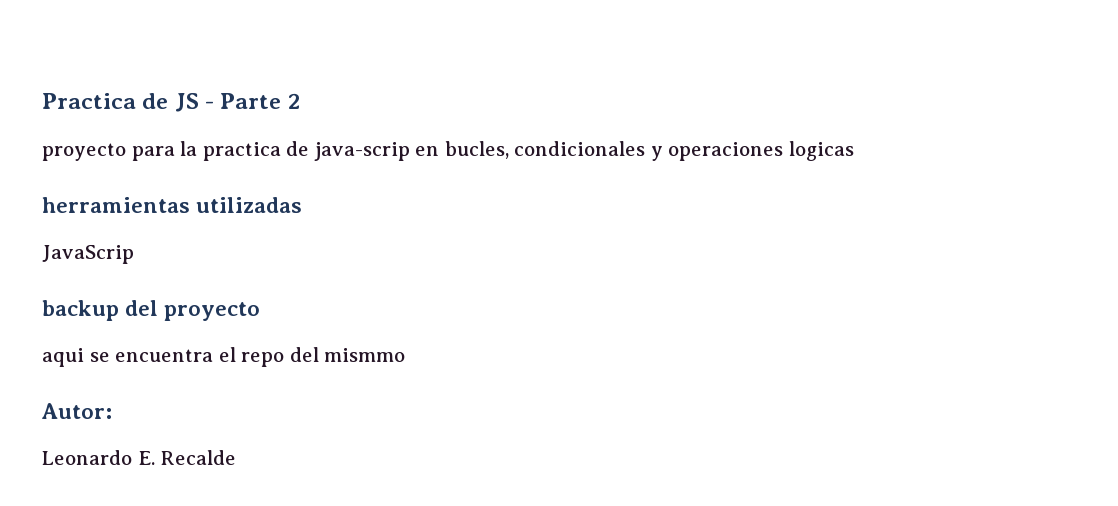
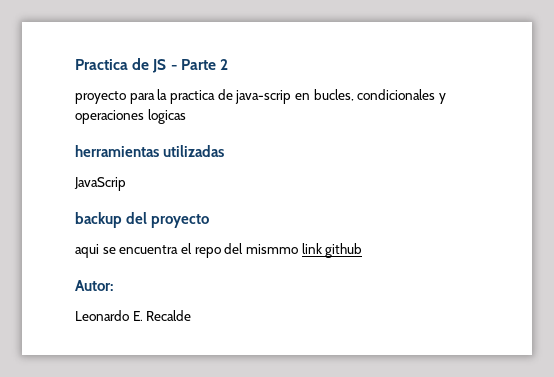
- aqui se encuentra el repo del mismmo
+ aqui se encuentra el repo del mismmo link github

